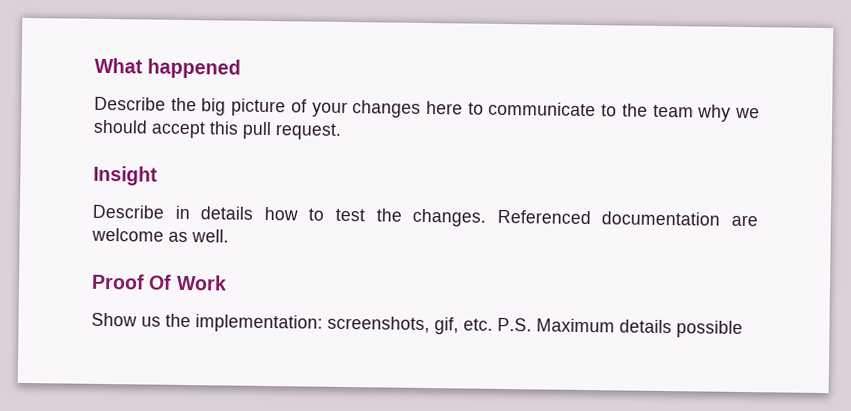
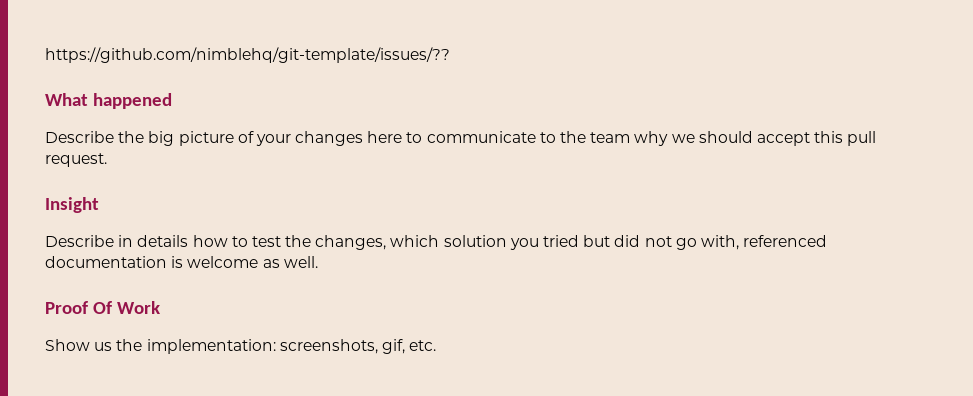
+ https://github.com/nimblehq/git-template/issues/??
- Describe in details how to test the changes. Referenced documentation are welcome as well.
+ Describe in details how to test the changes, which solution you tried but did not go with, referenced documentation is welcome as well.
- Show us the implementation: screenshots, gif, etc. P.S. Maximum details possible
+ Show us the implementation: screenshots, gif, etc.

